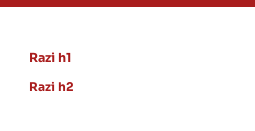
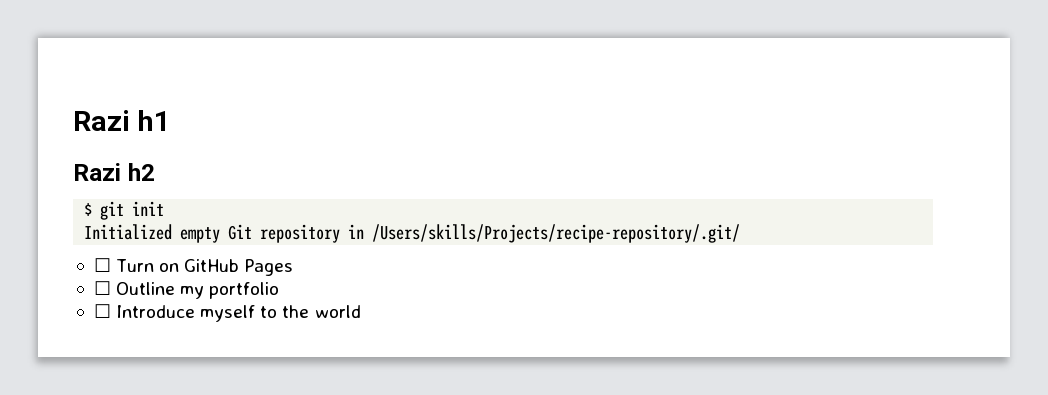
+ $ git init
+ Initialized empty Git repository in /Users/skills/Projects/recipe-repository/.git/
+ ☐ Turn on GitHub Pages
+ ☐ Outline my portfolio
+ ☐ Introduce myself to the world

